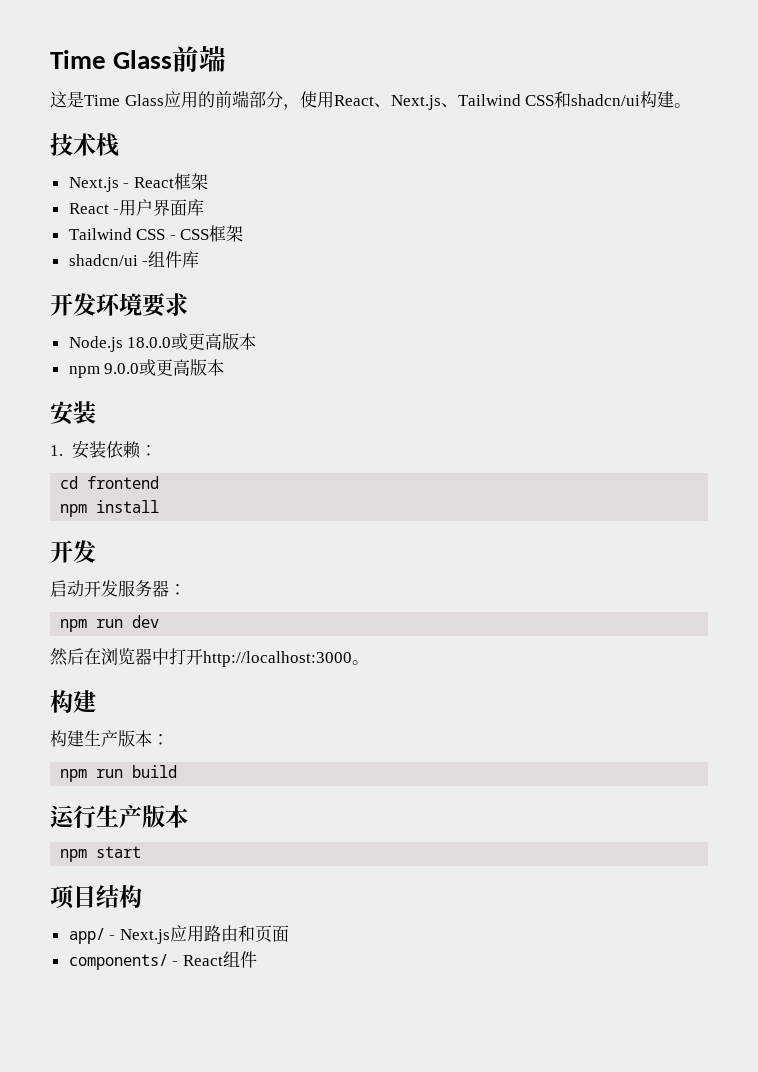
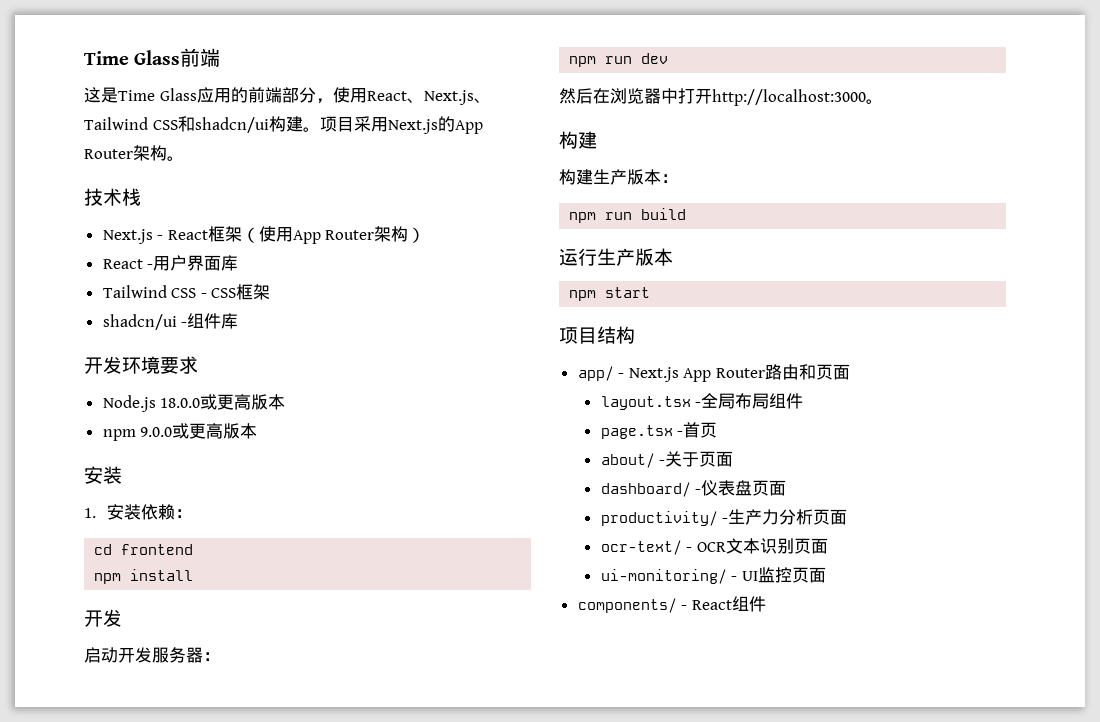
+ 项目采用Next.js的App Router架构。
- Next.js - React框架
+ Next.js - React框架（使用App Router架构）
- app/ - Next.js应用路由和页面
+ app/ - Next.js App Router路由和页面
+ layout.tsx -全局布局组件
+ page.tsx -首页
+ about/ -关于页面
+ dashboard/ -仪表盘页面
+ productivity/ -生产力分析页面
+ ocr-text/ - OCR文本识别页面
+ ui-monitoring/ - UI监控页面

